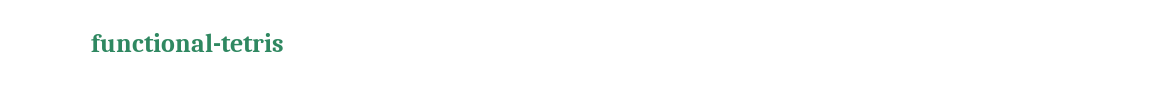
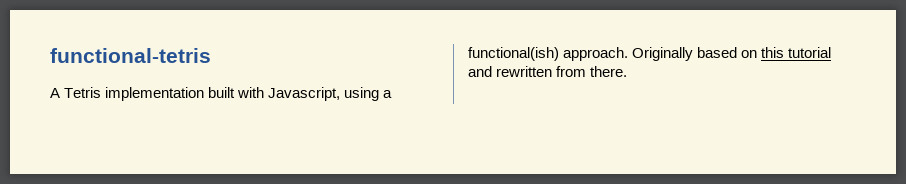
+ A Tetris implementation built with Javascript, using a functional(ish) approach. Originally based on this tutorial and rewritten from there.

